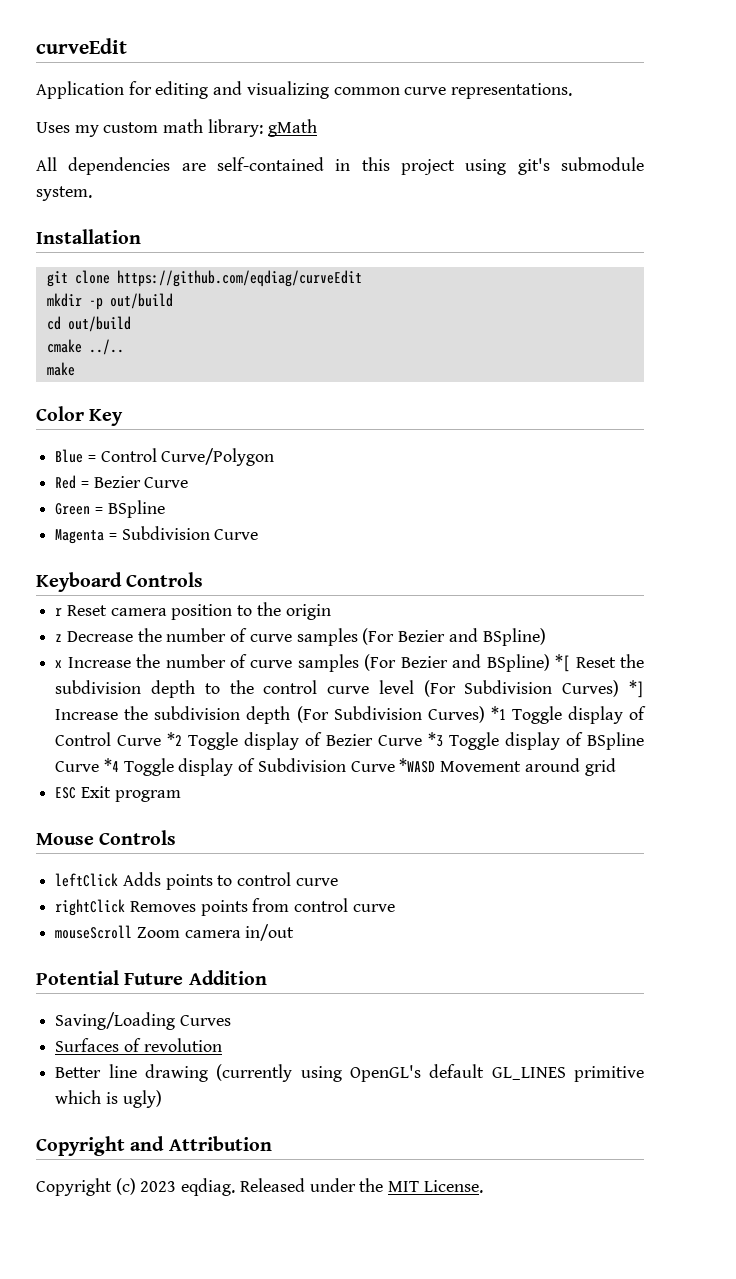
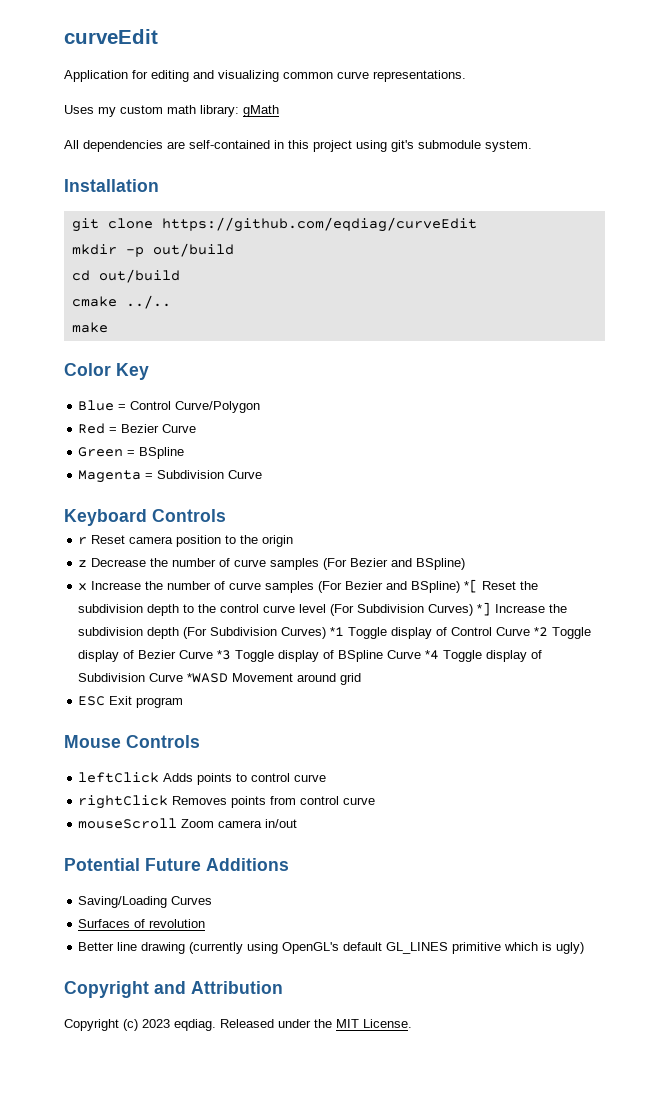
- Potential Future Addition
+ Potential Future Additions

